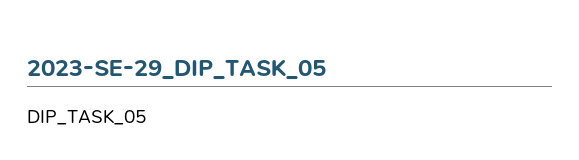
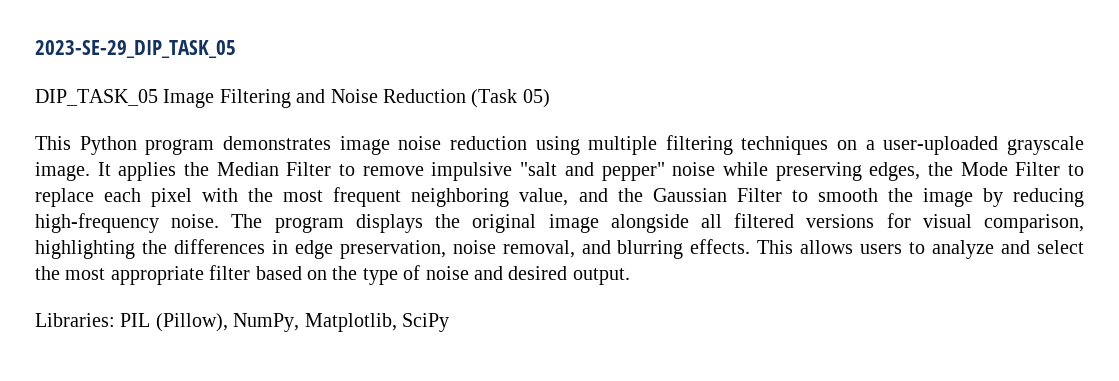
- DIP_TASK_05
+ DIP_TASK_05 Image Filtering and Noise Reduction (Task 05)
+ This Python program demonstrates image noise reduction using multiple filtering techniques on a user-uploaded grayscale image. It applies the Median Filter to remove impulsive "salt and pepper" noise while preserving edges, the Mode Filter to replace each pixel with the most frequent neighboring value, and the Gaussian Filter to smooth the image by reducing high-frequency noise. The program displays the original image alongside all filtered versions for visual comparison, highlighting the differences in edge preservation, noise removal, and blurring effects. This allows users to analyze and select the most appropriate filter based on the type of noise and desired output.
+ Libraries: PIL (Pillow), NumPy, Matplotlib, SciPy

